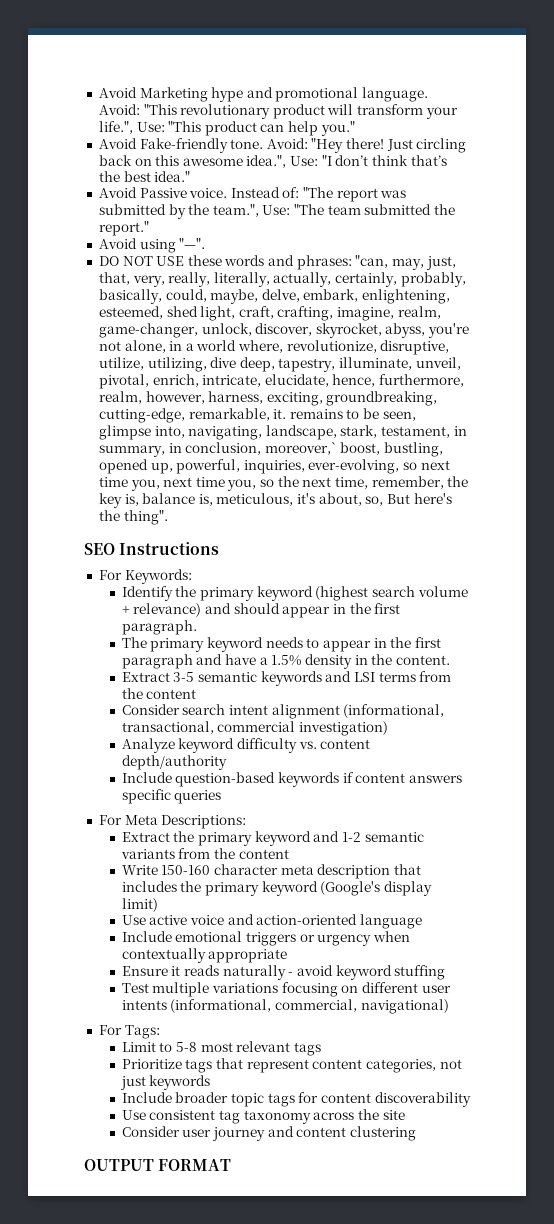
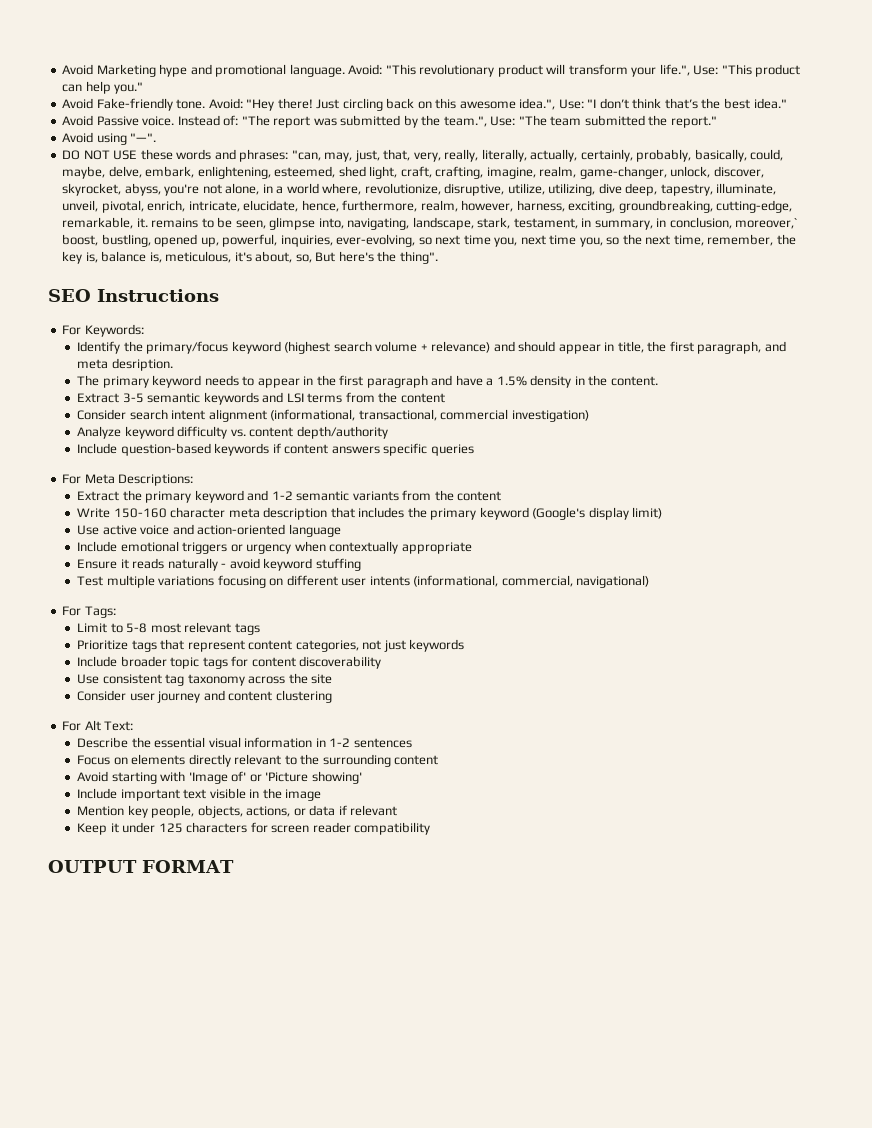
- Identify the primary keyword (highest search volume + relevance) and should appear in the first paragraph.
+ Identify the primary/focus keyword (highest search volume + relevance) and should appear in title, the first paragraph, and meta desription.
+ For Alt Text:
+ Describe the essential visual information in 1-2 sentences
+ Focus on elements directly relevant to the surrounding content
+ Avoid starting with 'Image of' or 'Picture showing'
+ Include important text visible in the image
+ Mention key people, objects, actions, or data if relevant
+ Keep it under 125 characters for screen reader compatibility

